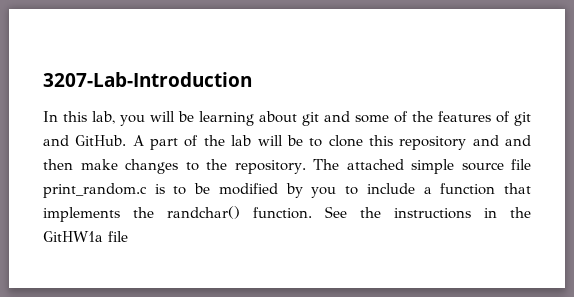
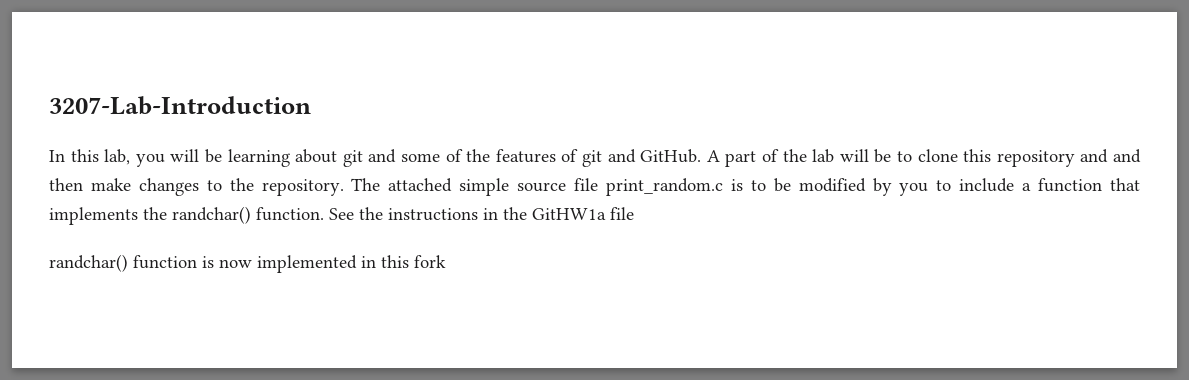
+ randchar() function is now implemented in this fork

